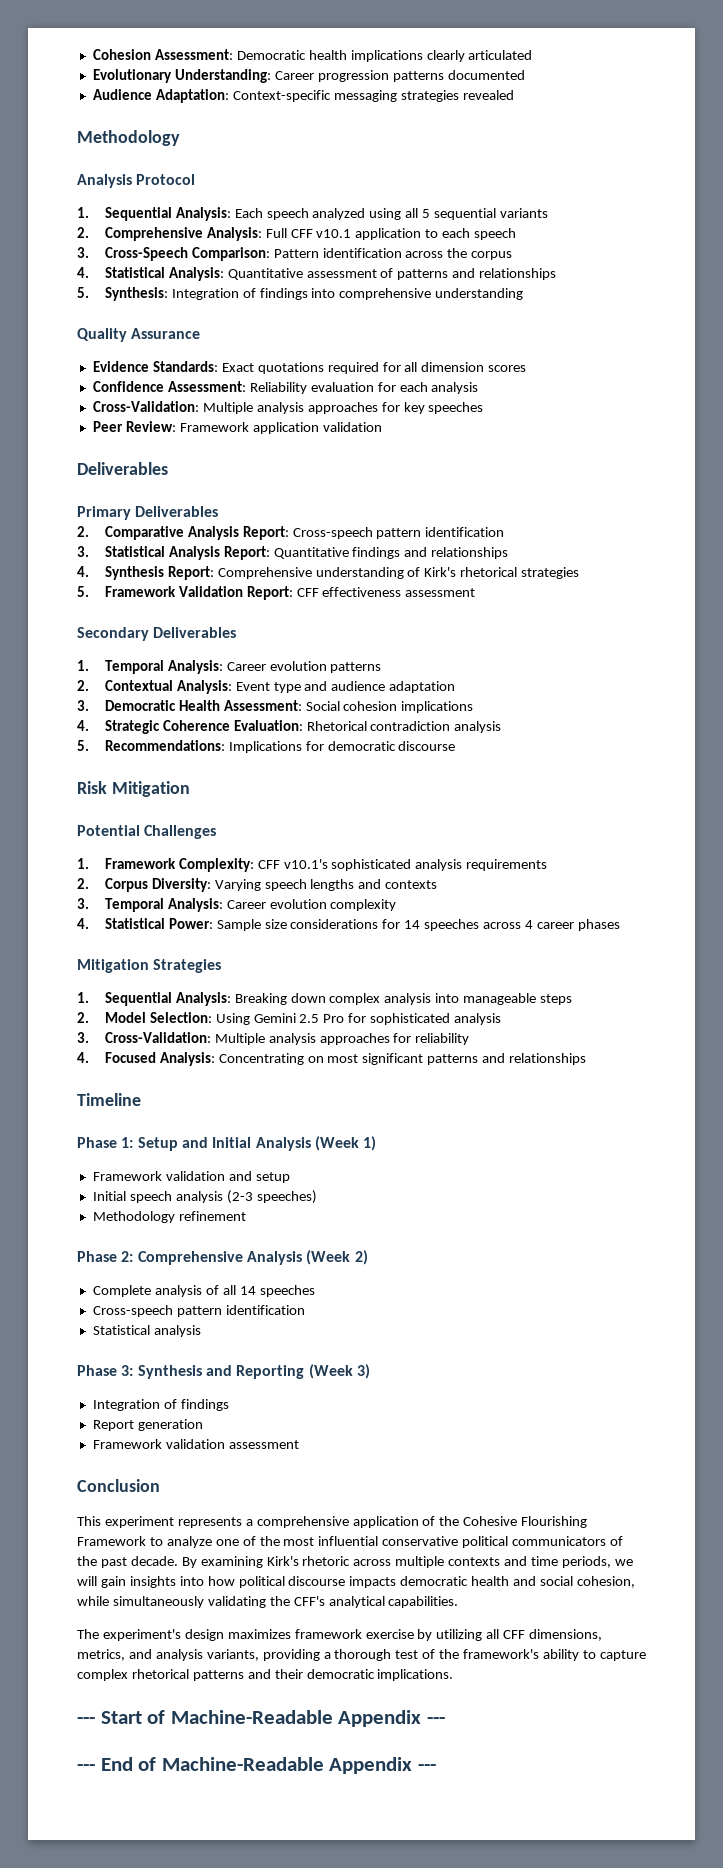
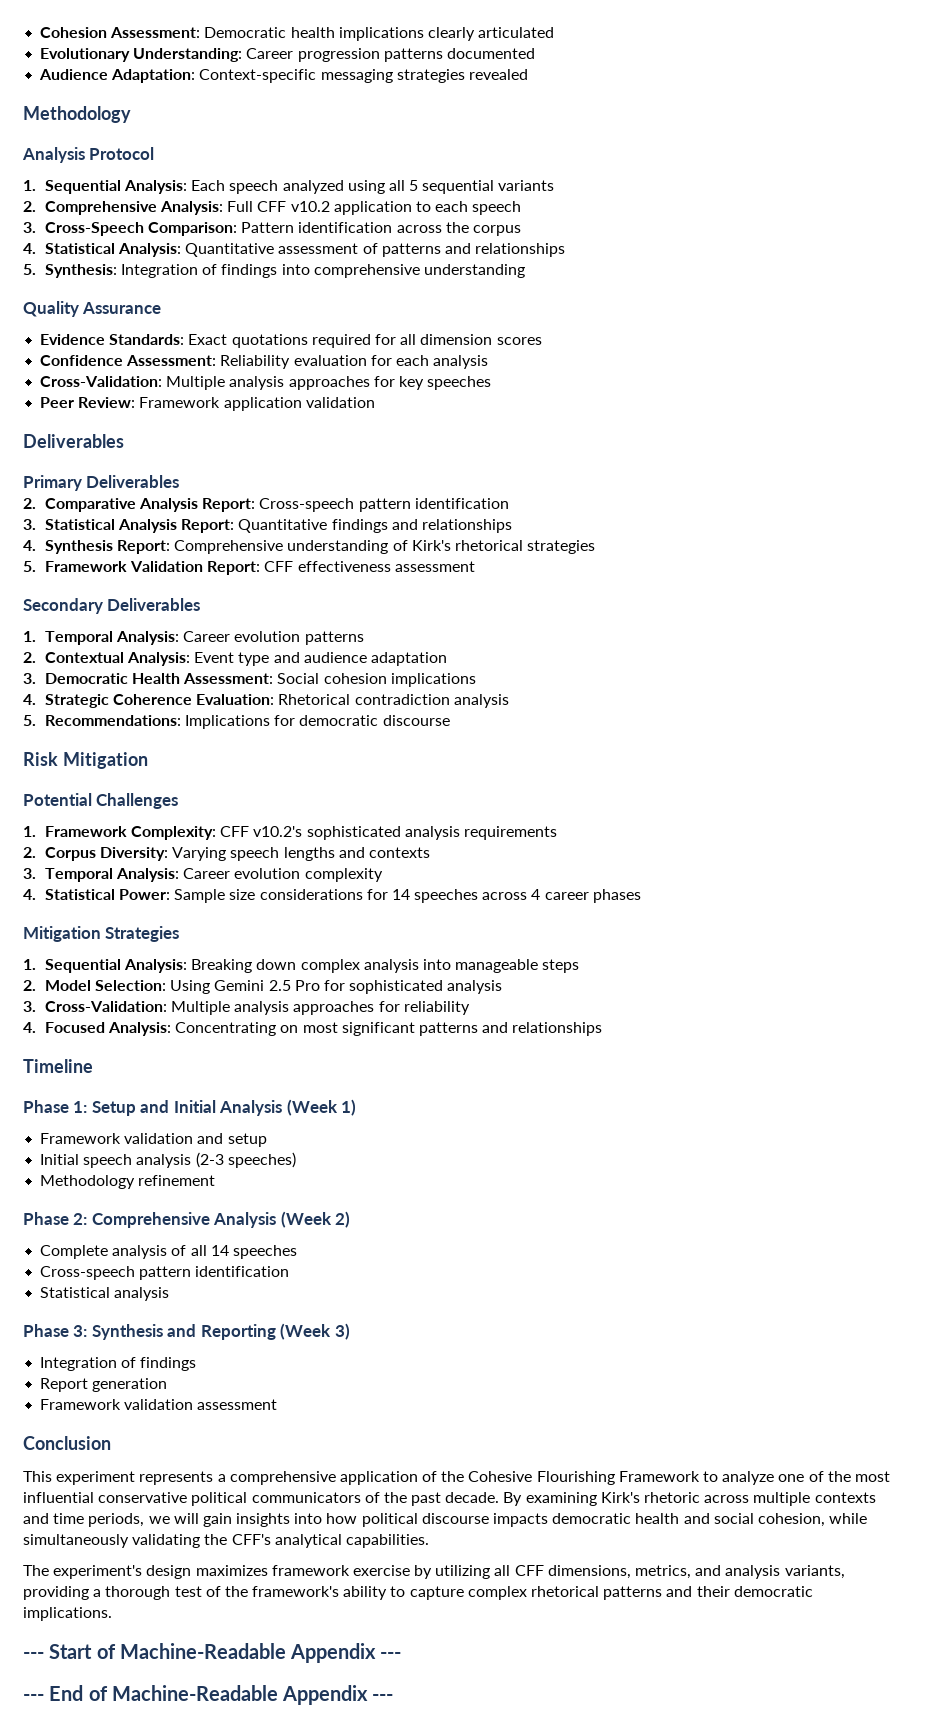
- 2. Comprehensive Analysis: Full CFF v10.1 application to each speech
+ 2. Comprehensive Analysis: Full CFF v10.2 application to each speech
- 1. Framework Complexity: CFF v10.1's sophisticated analysis requirements
+ 1. Framework Complexity: CFF v10.2's sophisticated analysis requirements

